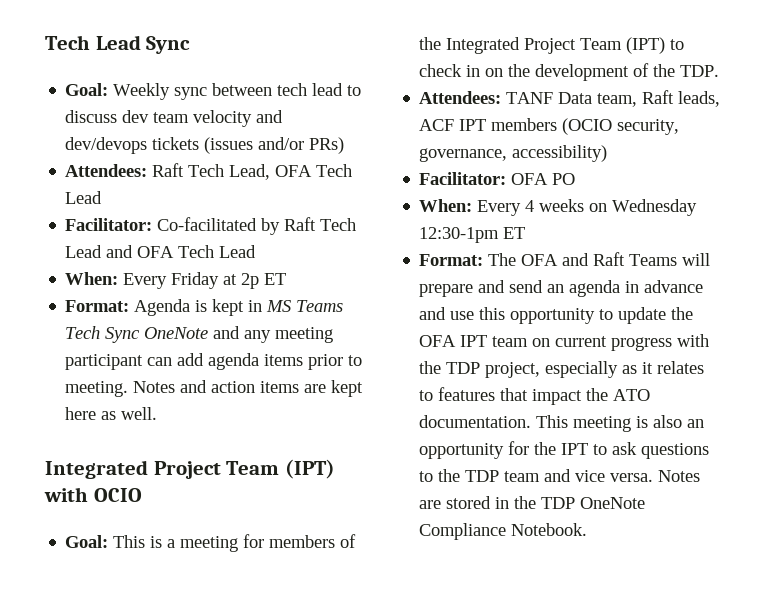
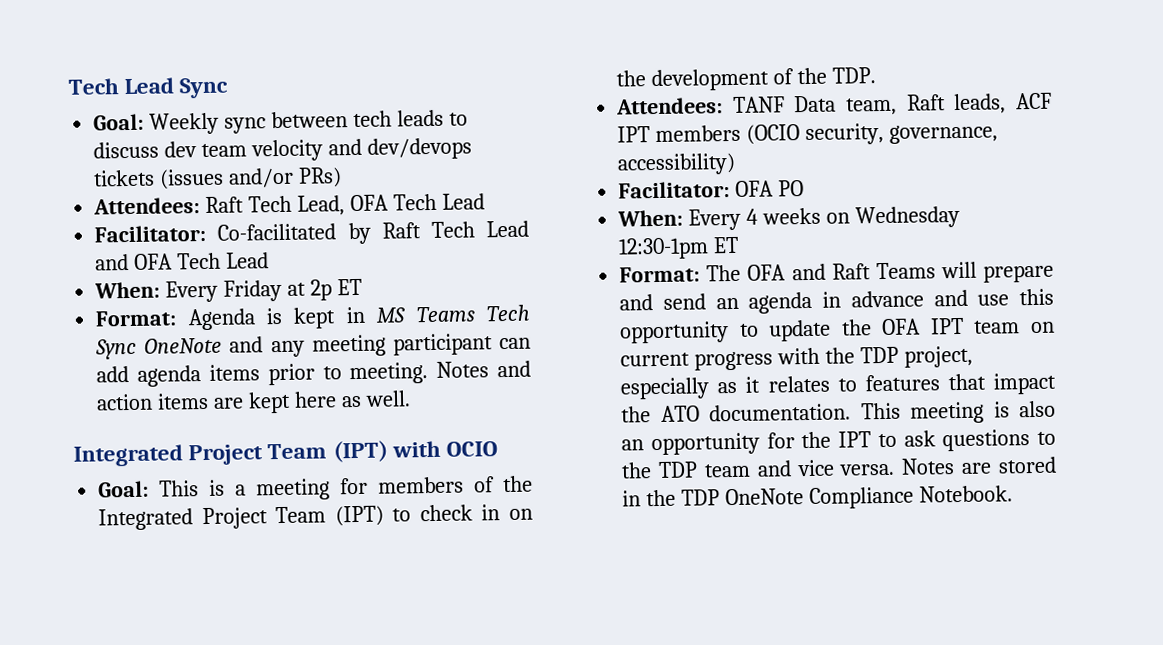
- Goal: Weekly sync between tech lead to discuss dev team velocity and dev/devops tickets (issues and/or PRs)
+ Goal: Weekly sync between tech leads to discuss dev team velocity and dev/devops tickets (issues and/or PRs)

